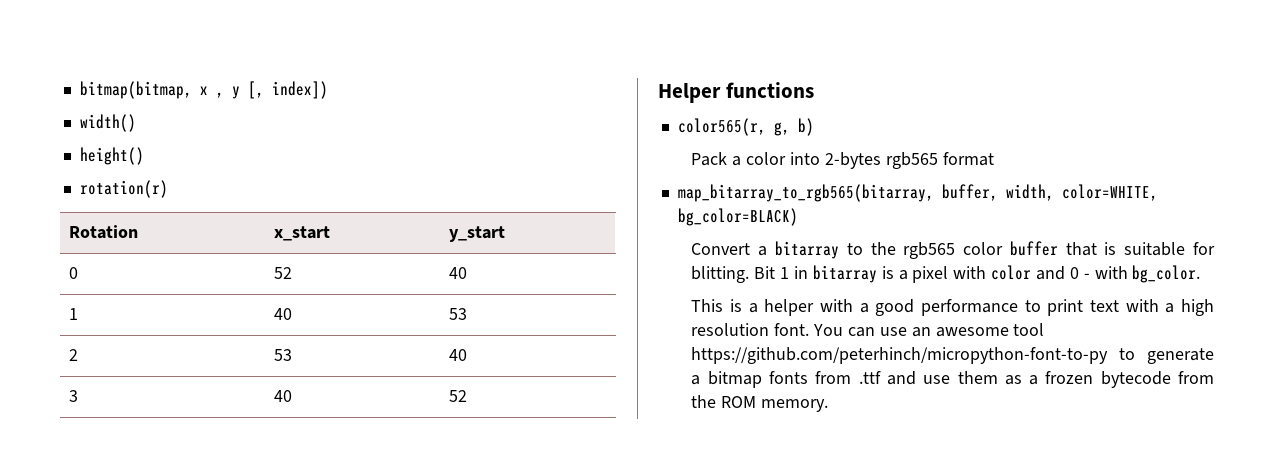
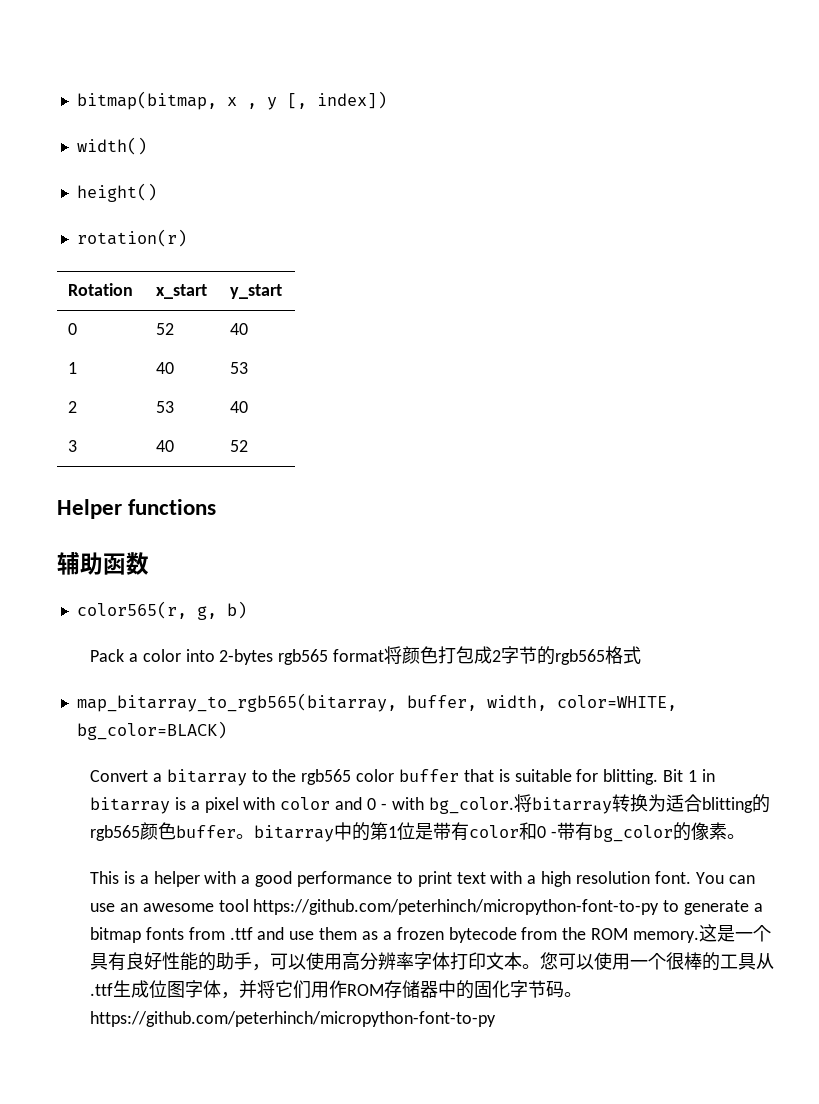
+ 辅助函数
- Pack a color into 2-bytes rgb565 format
+ Pack a color into 2-bytes rgb565 format将颜色打包成2字节的rgb565格式
+ 将bitarray转换为适合blitting的rgb565颜色buffer。bitarray中的第1位是带有color和0 -带有bg_color的像素。
+ 这是一个具有良好性能的助手，可以使用高分辨率字体打印文本。您可以使用一个很棒的工具从.ttf生成位图字体，并将它们用作ROM存储器中的固化字节码。https://github.com/peterhinch/micropython-font-to-py

